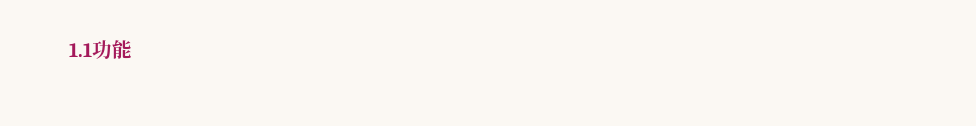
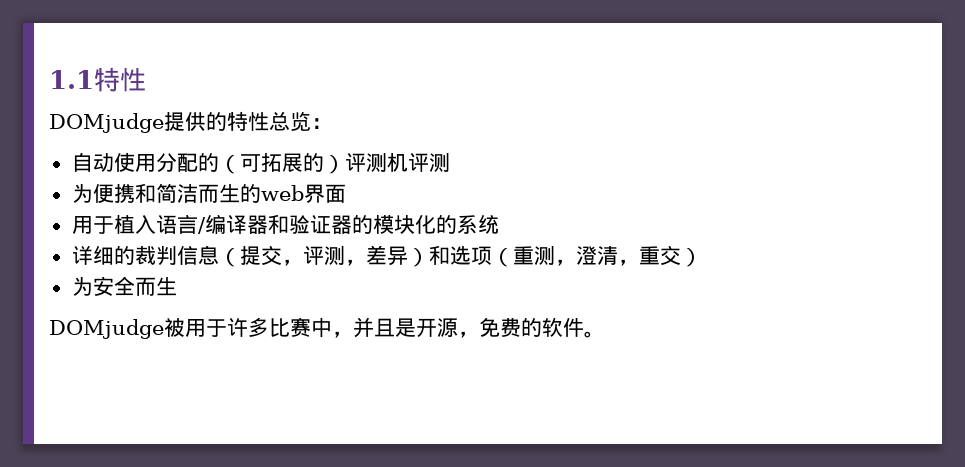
- 1.1功能
+ 1.1特性
+ DOMjudge提供的特性总览：
+ 自动使用分配的（可拓展的）评测机评测
+ 为便携和简洁而生的web界面
+ 用于植入语言/编译器和验证器的模块化的系统
+ 详细的裁判信息（提交，评测，差异）和选项（重测，澄清，重交）
+ 为安全而生
+ DOMjudge被用于许多比赛中，并且是开源，免费的软件。

